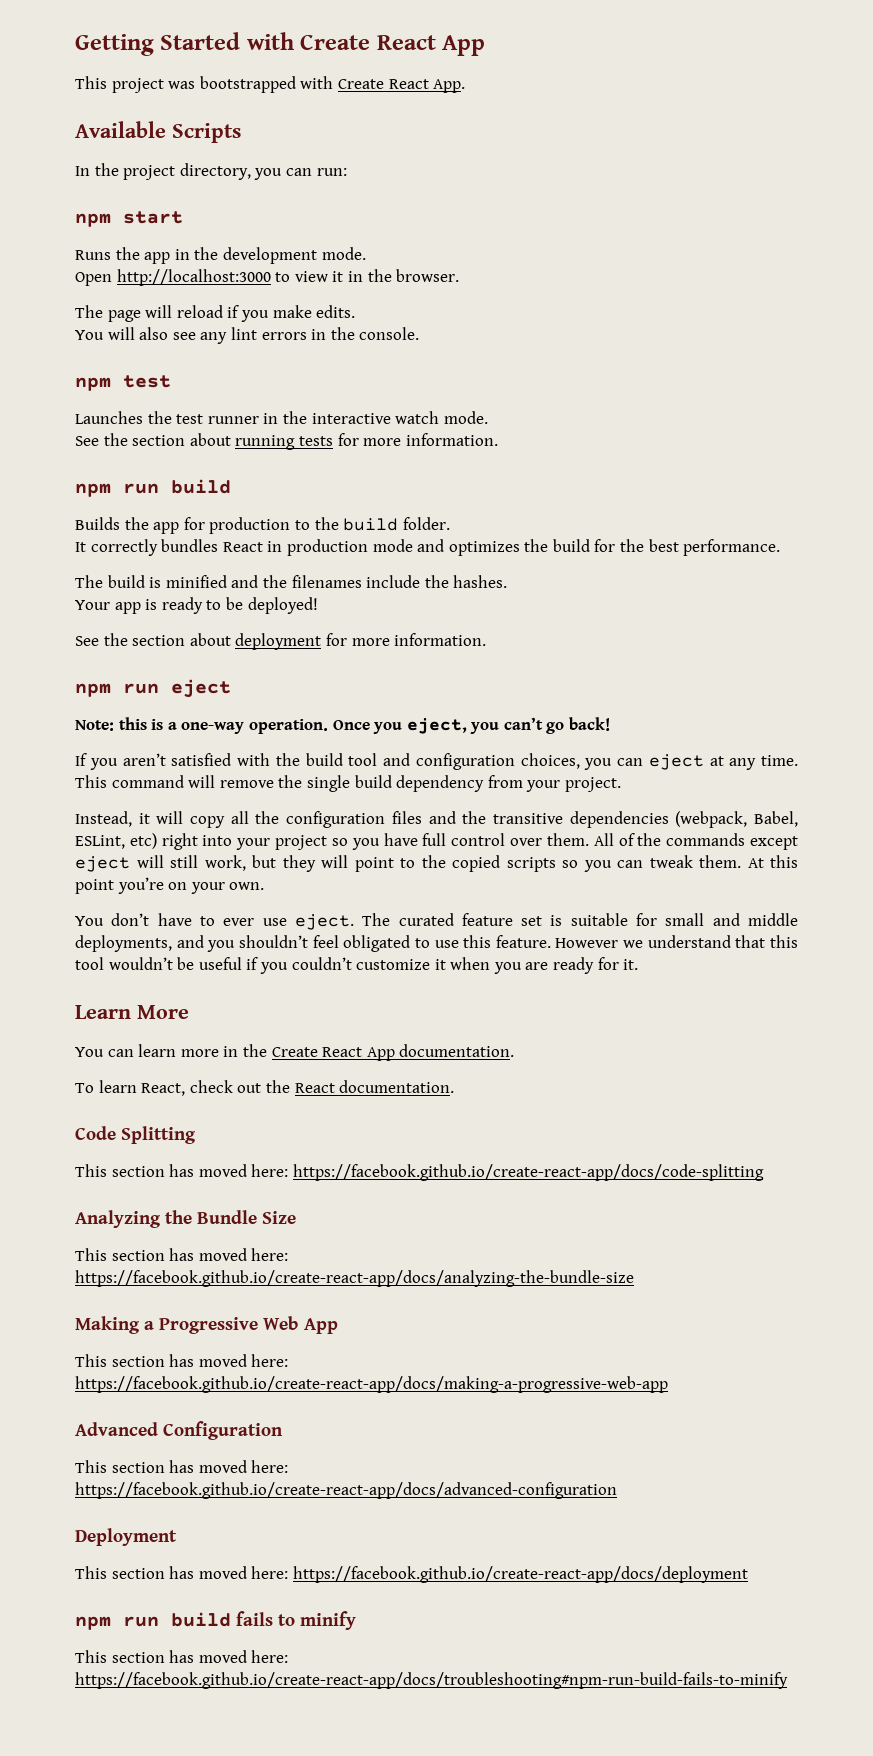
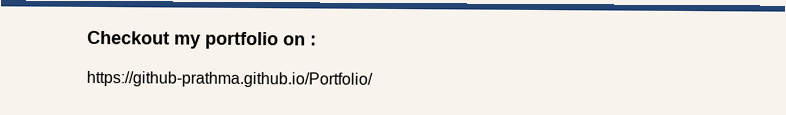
- Getting Started with Create React App
- This project was bootstrapped with Create React App.
- Available Scripts
- In the project directory, you can run:
- npm start
- Runs the app in the development mode.
- Open http://localhost:3000 to view it in the browser.
- The page will reload if you make edits.
- You will also see any lint errors in the console.
- npm test
- Launches the test runner in the interactive watch mode.
- See the section about running tests for more information.
- npm run build
- Builds the app for production to the build folder.
- It correctly bundles React in production mode and optimizes the build for the best performance.
- The build is minified and the filenames include the hashes.
- Your app is ready to be deployed!
- See the section about deployment for more information.
- npm run eject
- Note: this is a one-way operation. Once you eject, you can’t go back!
- If you aren’t satisfied with the build tool and configuration choices, you can eject at any time. This command will remove the single build dependency from your project.
- Instead, it will copy all the configuration files and the transitive dependencies (webpack, Babel, ESLint, etc) right into your project so you have full control over them. All of the commands except eject will still work, but they will point to the copied scripts so you can tweak them. At this point you’re on your own.
- You don’t have to ever use eject. The curated feature set is suitable for small and middle deployments, and you shouldn’t feel obligated to use this feature. However we understand that this tool wouldn’t be useful if you couldn’t customize it when you are ready for it.
- Learn More
- You can learn more in the Create React App documentation.
- To learn React, check out the React documentation.
- Code Splitting
- This section has moved here: https://facebook.github.io/create-react-app/docs/code-splitting
- Analyzing the Bundle Size
- This section has moved here: https://facebook.github.io/create-react-app/docs/analyzing-the-bundle-size
- Making a Progressive Web App
- This section has moved here: https://facebook.github.io/create-react-app/docs/making-a-progressive-web-app
- Advanced Configuration
- This section has moved here: https://facebook.github.io/create-react-app/docs/advanced-configuration
- Deployment
- This section has moved here: https://facebook.github.io/create-react-app/docs/deployment
- npm run build fails to minify
- This section has moved here: https://facebook.github.io/create-react-app/docs/troubleshooting#npm-run-build-fails-to-minify
+ Checkout my portfolio on :
+ https://github-prathma.github.io/Portfolio/

